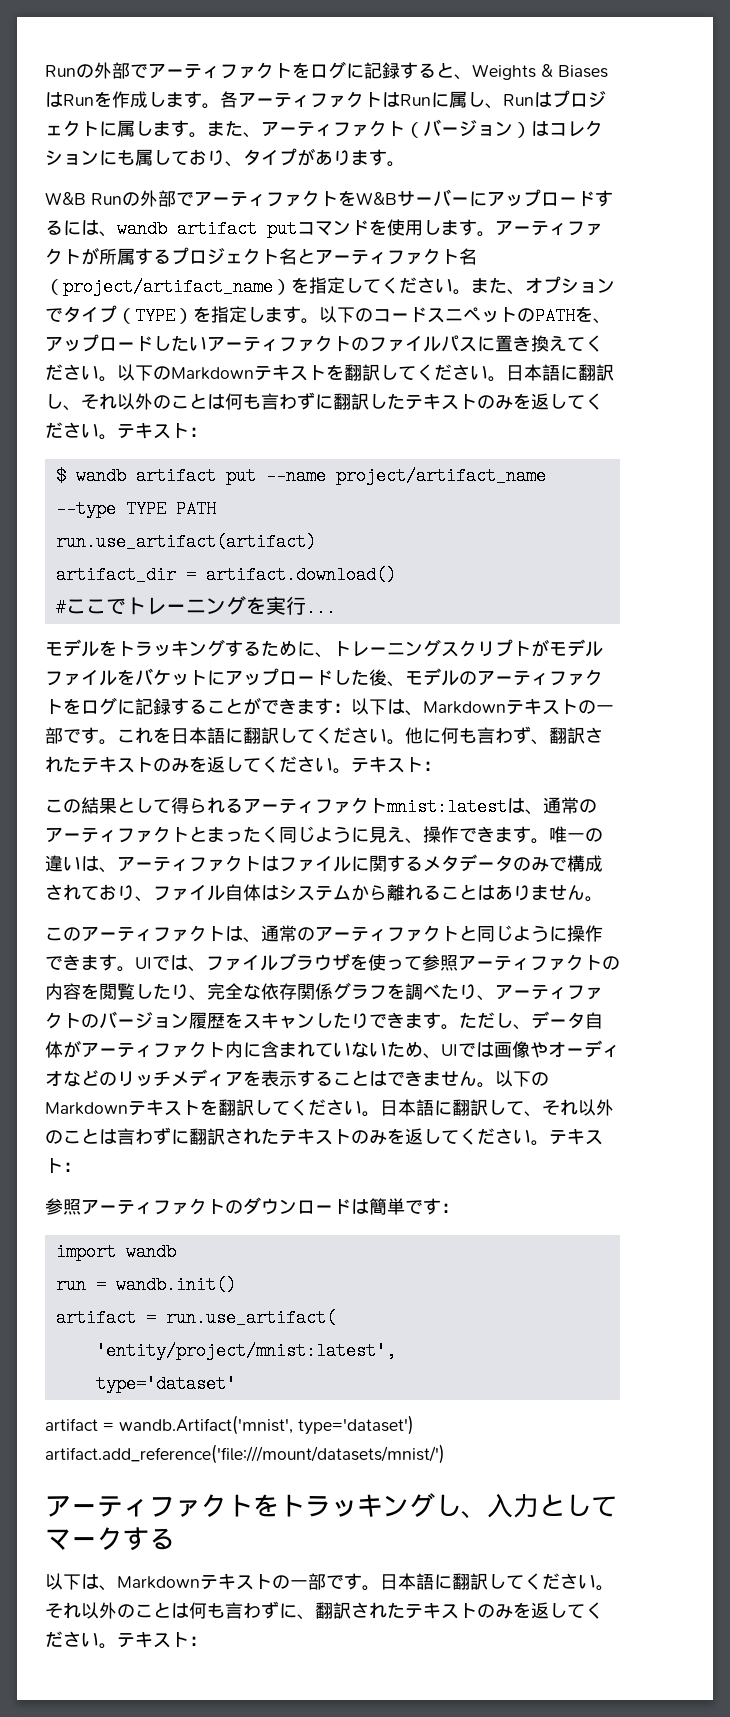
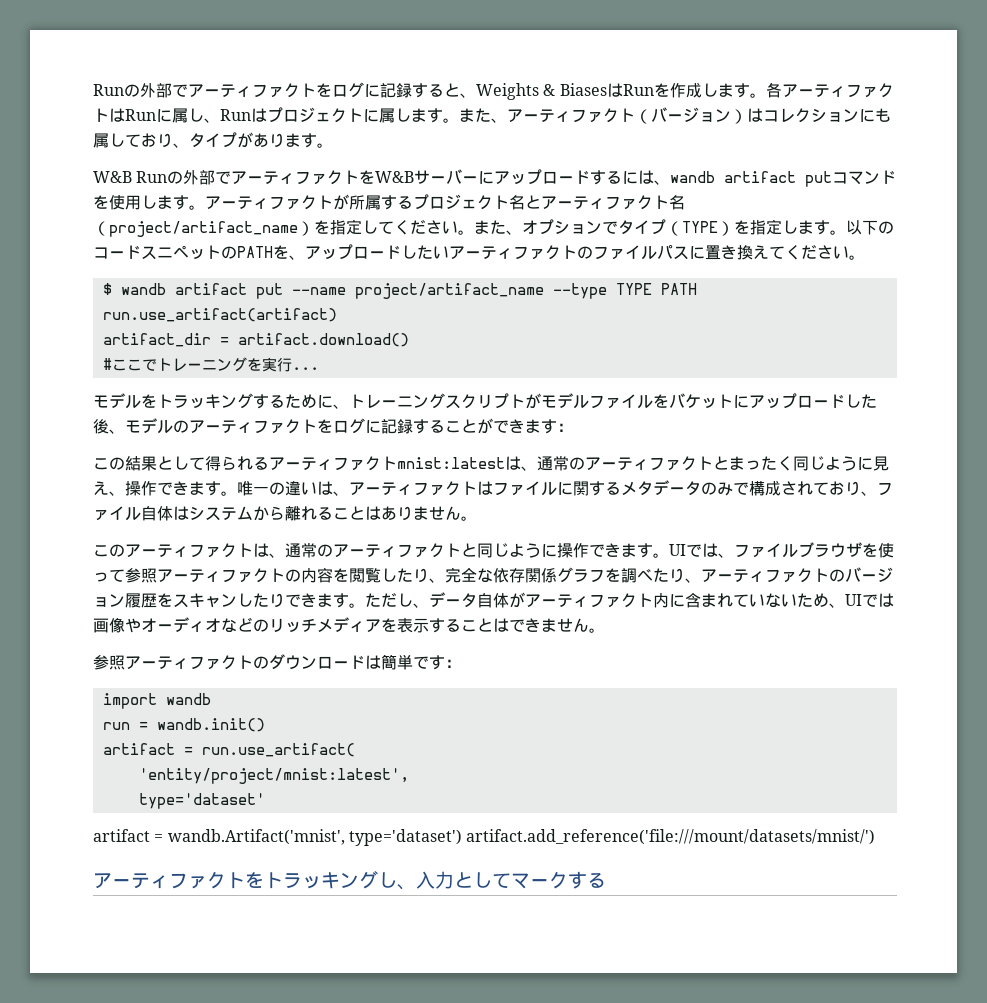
- 以下のMarkdownテキストを翻訳してください。日本語に翻訳し、それ以外のことは何も言わずに翻訳したテキストのみを返してください。テキスト：
- モデルをトラッキングするために、トレーニングスクリプトがモデルファイルをバケットにアップロードした後、モデルのアーティファクトをログに記録することができます：以下は、Markdownテキストの一部です。これを日本語に翻訳してください。他に何も言わず、翻訳されたテキストのみを返してください。テキスト：
+ モデルをトラッキングするために、トレーニングスクリプトがモデルファイルをバケットにアップロードした後、モデルのアーティファクトをログに記録することができます：
- 以下のMarkdownテキストを翻訳してください。日本語に翻訳して、それ以外のことは言わずに翻訳されたテキストのみを返してください。テキスト：
- 以下は、Markdownテキストの一部です。日本語に翻訳してください。それ以外のことは何も言わずに、翻訳されたテキストのみを返してください。テキスト：

